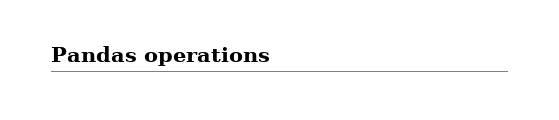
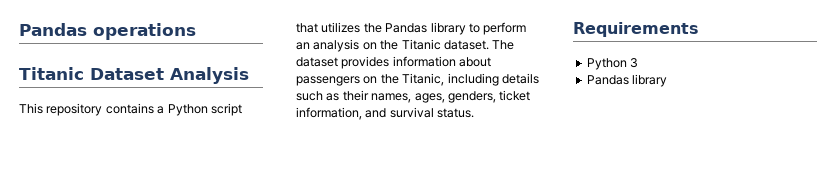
+ Titanic Dataset Analysis
+ This repository contains a Python script that utilizes the Pandas library to perform an analysis on the Titanic dataset. The dataset provides information about passengers on the Titanic, including details such as their names, ages, genders, ticket information, and survival status.
+ Requirements
+ Python 3
+ Pandas library

